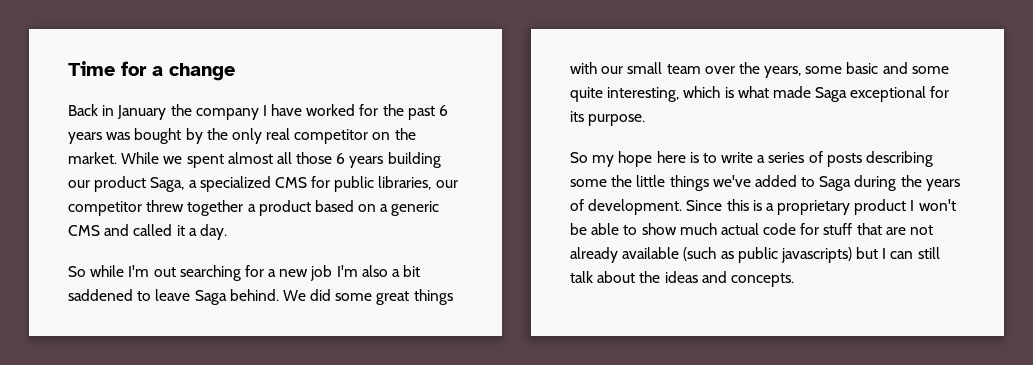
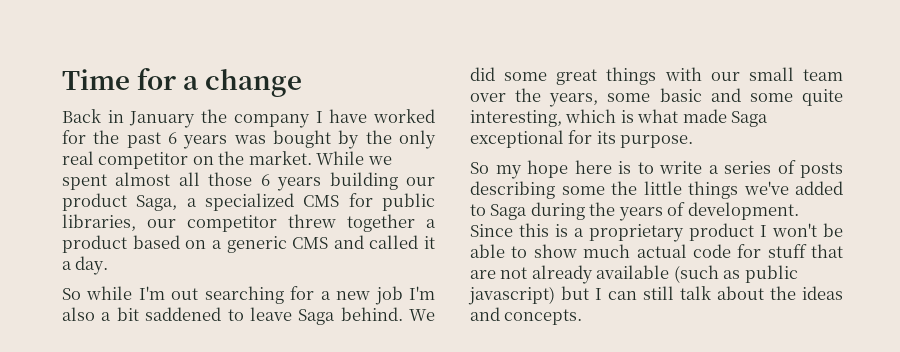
- Since this is a proprietary product I won't be able to show much actual code for stuff that are not already available (such as public javascripts) but I can still talk about the ideas and concepts.
+ Since this is a proprietary product I won't be able to show much actual code for stuff that are not already available (such as public javascript) but I can still talk about the ideas and concepts.

